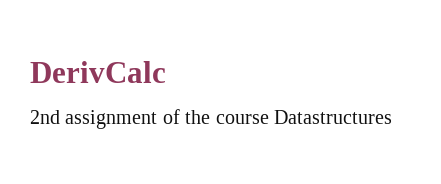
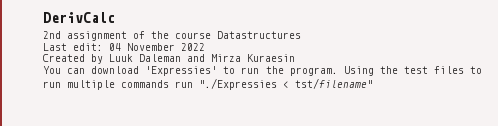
+ Last edit: 04 November 2022
+ Created by Luuk Daleman and Mirza Kuraesin
+ You can download 'Expressies' to run the program. Using the test files to run multiple commands run "./Expressies < tst/filename"

